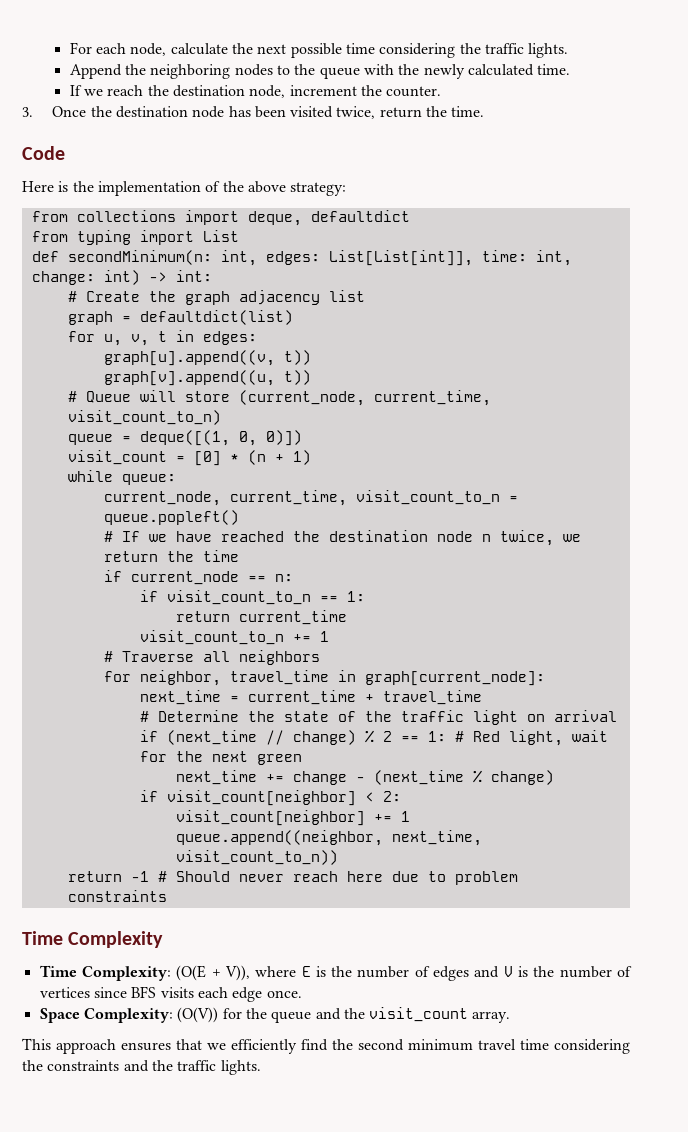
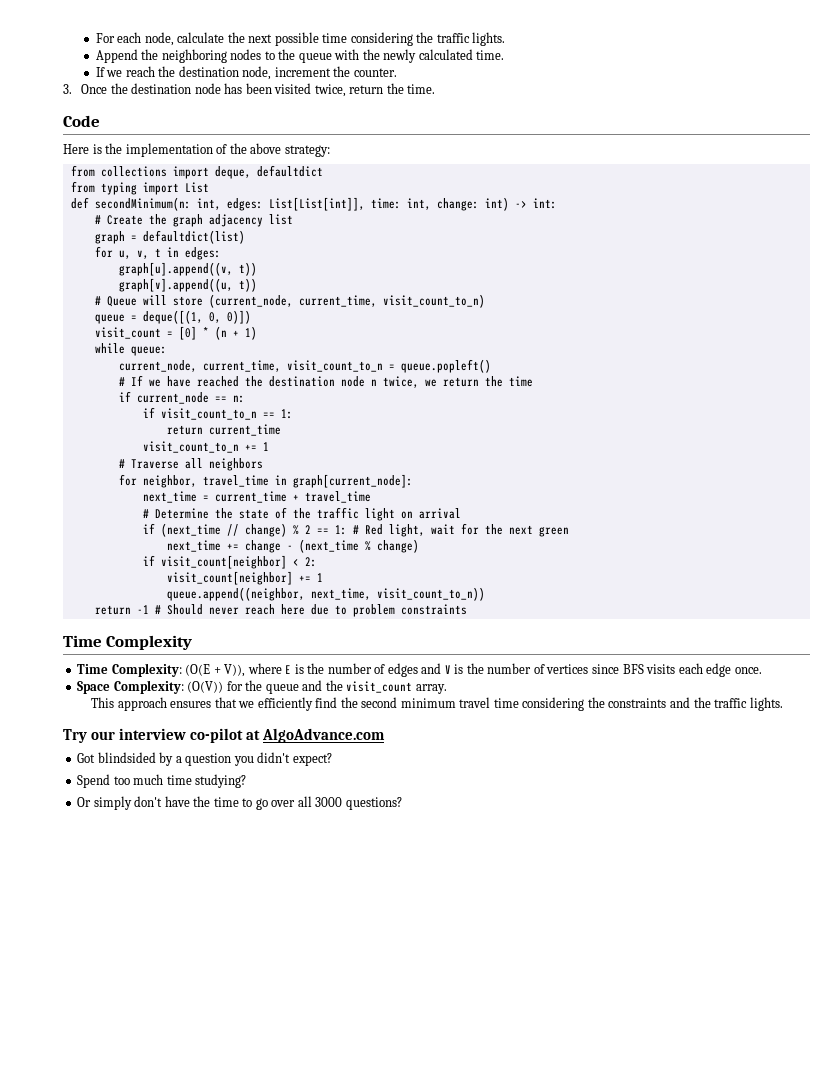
+ Try our interview co-pilot at AlgoAdvance.com
+ Got blindsided by a question you didn't expect?
+ Spend too much time studying?
+ Or simply don't have the time to go over all 3000 questions?

